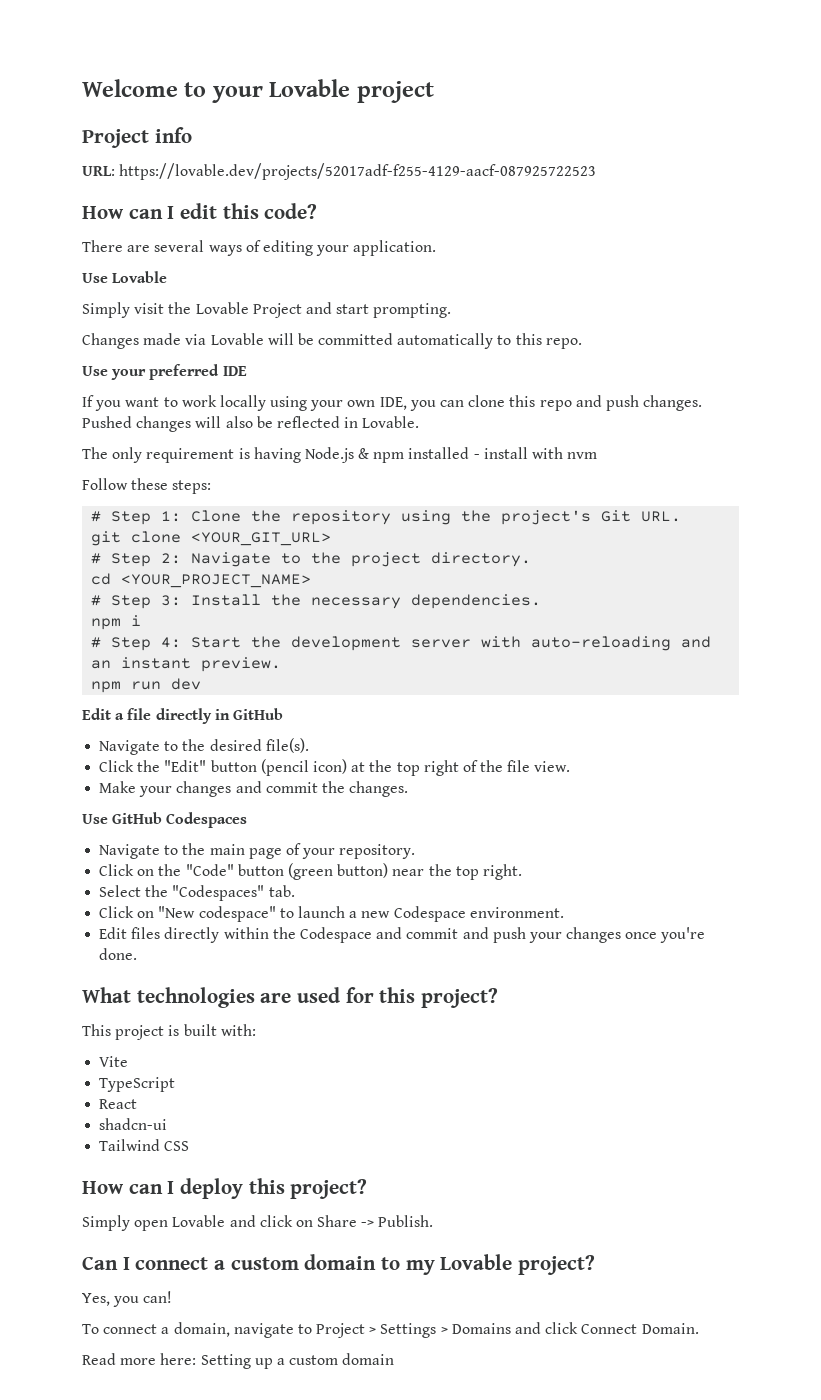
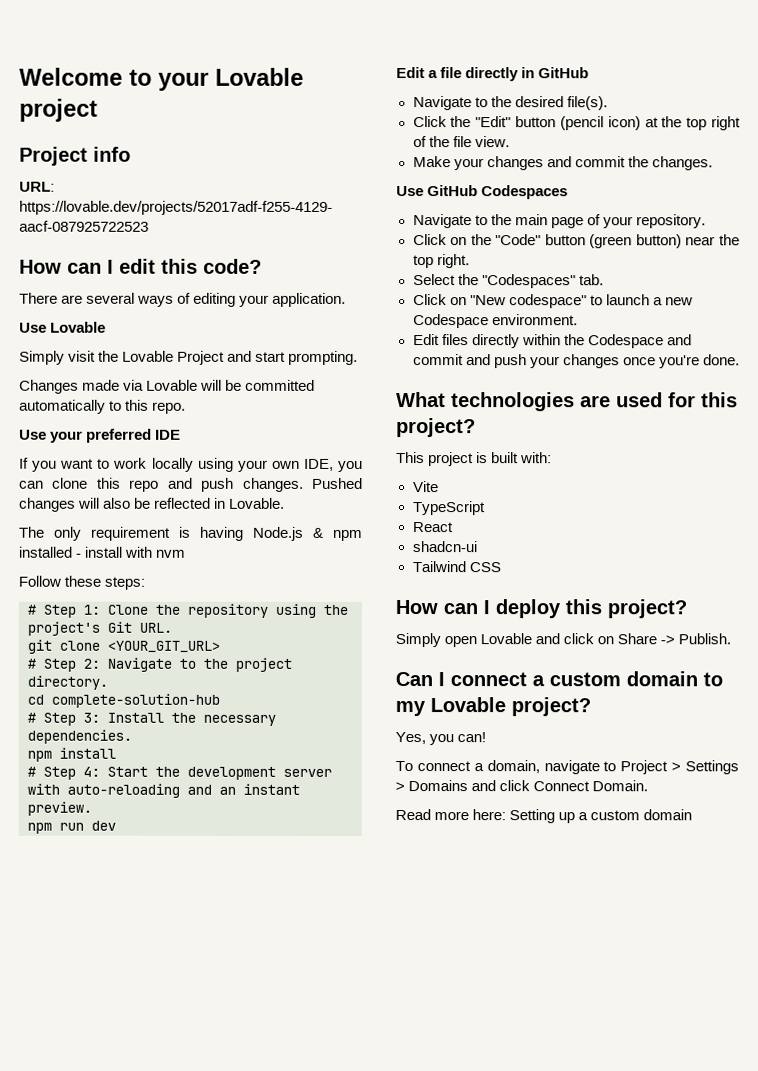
- cd <YOUR_PROJECT_NAME>
+ cd complete-solution-hub
- npm i
+ npm install

